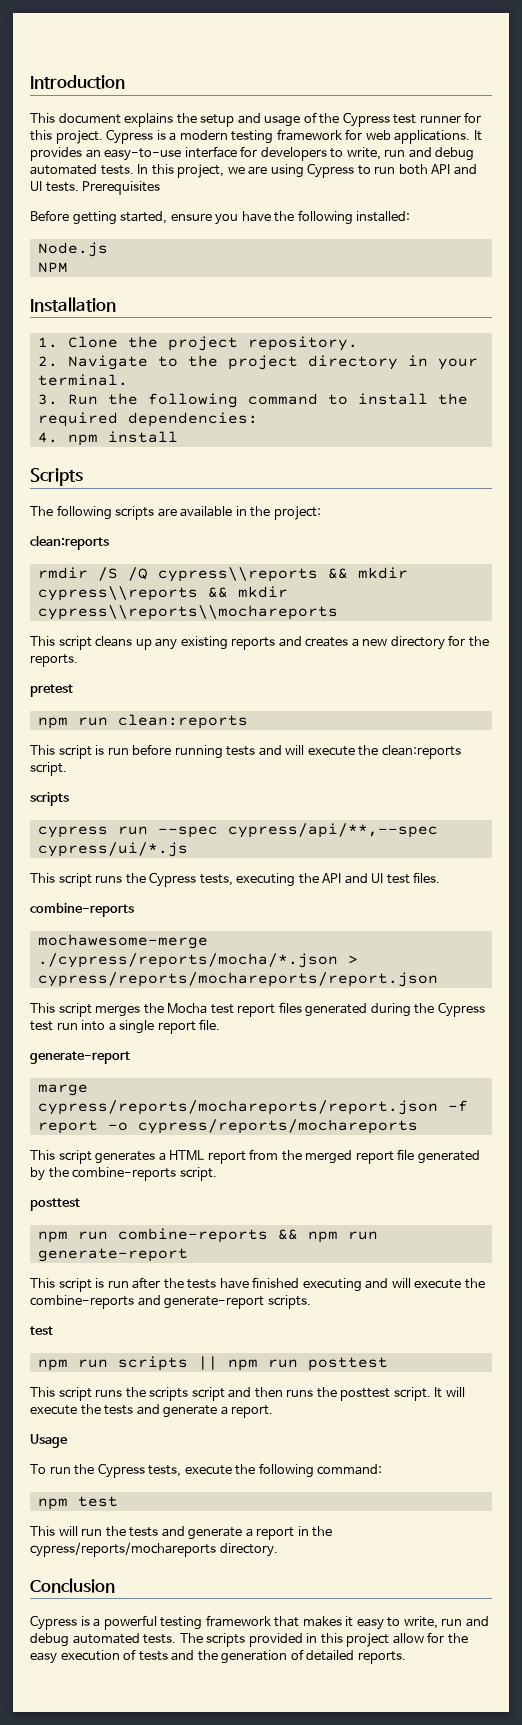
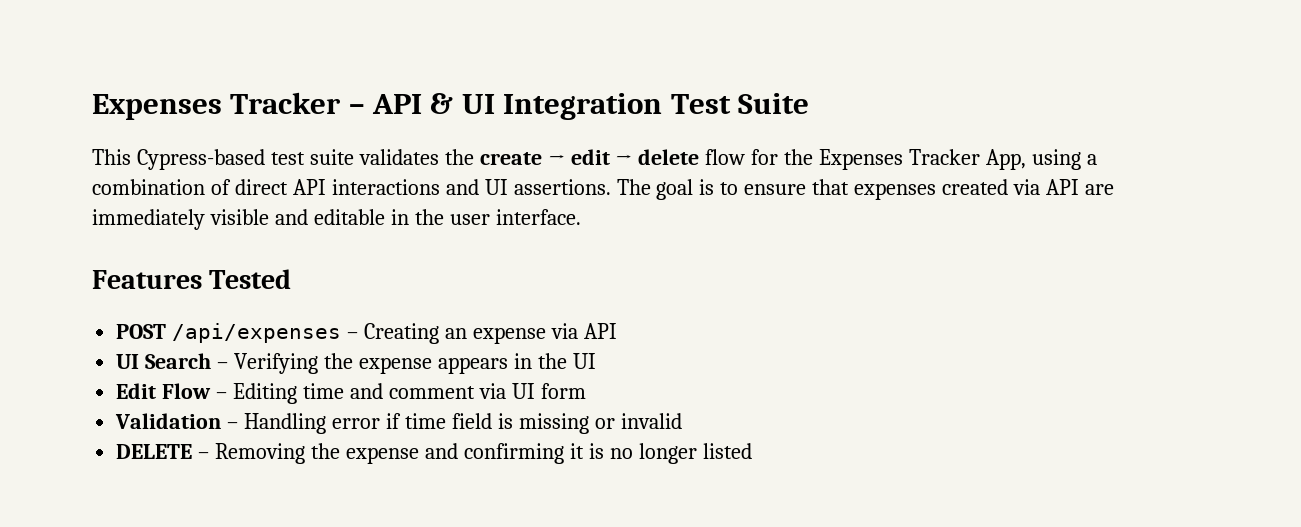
- Introduction
- This document explains the setup and usage of the Cypress test runner for this project. Cypress is a modern testing framework for web applications. It provides an easy-to-use interface for developers to write, run and debug automated tests. In this project, we are using Cypress to run both API and UI tests. Prerequisites
- Before getting started, ensure you have the following installed:
- Node.js
- NPM
- Installation
- 1. Clone the project repository.
- 2. Navigate to the project directory in your terminal.
- 3. Run the following command to install the required dependencies:
- 4. npm install
- Scripts
- The following scripts are available in the project:
- clean:reports
- rmdir /S /Q cypress\\reports && mkdir cypress\\reports && mkdir cypress\\reports\\mochareports
- This script cleans up any existing reports and creates a new directory for the reports.
- pretest
- npm run clean:reports
- This script is run before running tests and will execute the clean:reports script.
- scripts
- cypress run --spec cypress/api/**,--spec cypress/ui/*.js
- This script runs the Cypress tests, executing the API and UI test files.
- combine-reports
- mochawesome-merge ./cypress/reports/mocha/*.json > cypress/reports/mochareports/report.json
- This script merges the Mocha test report files generated during the Cypress test run into a single report file.
- generate-report
- marge cypress/reports/mochareports/report.json -f report -o cypress/reports/mochareports
- This script generates a HTML report from the merged report file generated by the combine-reports script.
- posttest
- npm run combine-reports && npm run generate-report
- This script is run after the tests have finished executing and will execute the combine-reports and generate-report scripts.
- test
- npm run scripts || npm run posttest
- This script runs the scripts script and then runs the posttest script. It will execute the tests and generate a report.
- Usage
- To run the Cypress tests, execute the following command:
- npm test
- This will run the tests and generate a report in the cypress/reports/mochareports directory.
- Conclusion
- Cypress is a powerful testing framework that makes it easy to write, run and debug automated tests. The scripts provided in this project allow for the easy execution of tests and the generation of detailed reports.
+ Expenses Tracker – API & UI Integration Test Suite
+ This Cypress-based test suite validates the create → edit → delete flow for the Expenses Tracker App, using a combination of direct API interactions and UI assertions. The goal is to ensure that expenses created via API are immediately visible and editable in the user interface.
+ Features Tested
+ POST /api/expenses – Creating an expense via API
+ UI Search – Verifying the expense appears in the UI
+ Edit Flow – Editing time and comment via UI form
+ Validation – Handling error if time field is missing or invalid
+ DELETE – Removing the expense and confirming it is no longer listed

